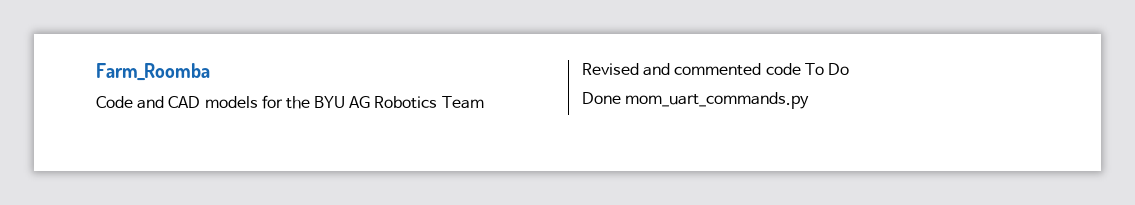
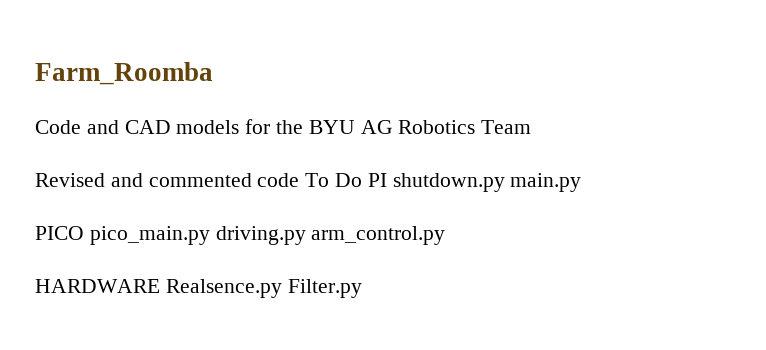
- Revised and commented code To Do
- Done mom_uart_commands.py
+ Revised and commented code To Do PI shutdown.py main.py
+ PICO pico_main.py driving.py arm_control.py
+ HARDWARE Realsence.py Filter.py

